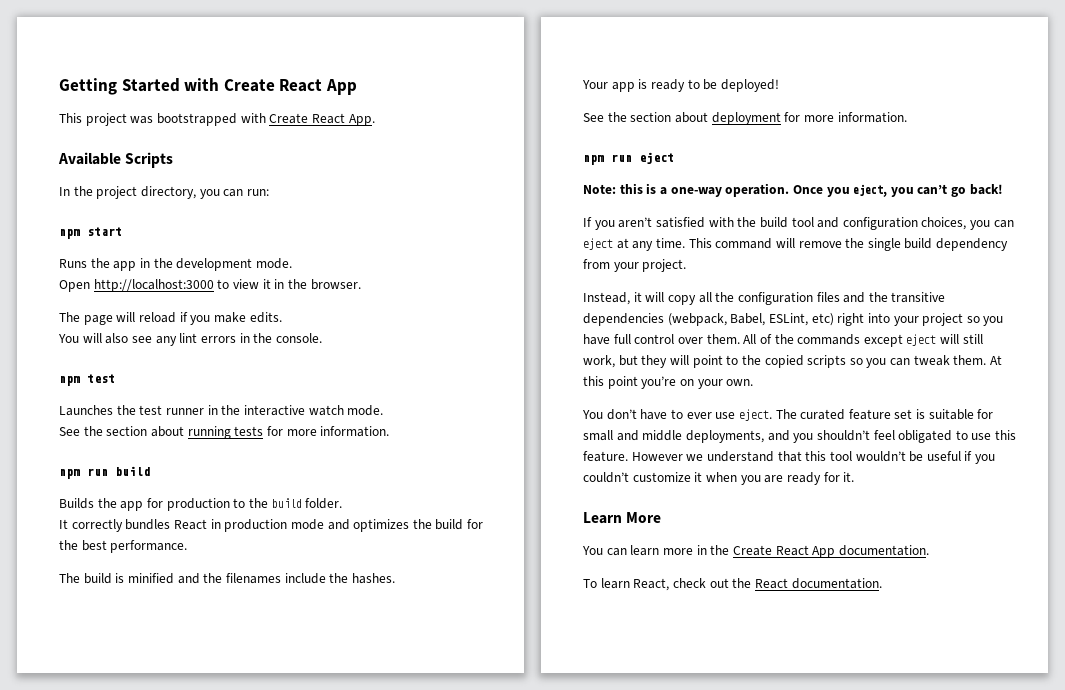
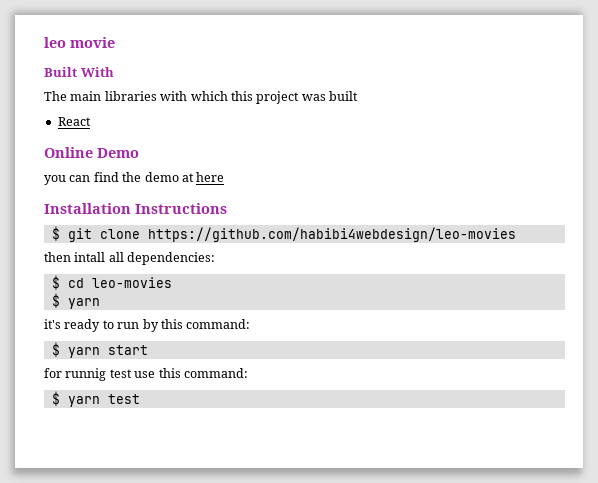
- Getting Started with Create React App
- This project was bootstrapped with Create React App.
- Available Scripts
- In the project directory, you can run:
- npm start
- Runs the app in the development mode.
- Open http://localhost:3000 to view it in the browser.
- The page will reload if you make edits.
- You will also see any lint errors in the console.
- npm test
- Launches the test runner in the interactive watch mode.
- See the section about running tests for more information.
- npm run build
- Builds the app for production to the build folder.
- It correctly bundles React in production mode and optimizes the build for the best performance.
- The build is minified and the filenames include the hashes.
- Your app is ready to be deployed!
- See the section about deployment for more information.
- npm run eject
- Note: this is a one-way operation. Once you eject, you can’t go back!
- If you aren’t satisfied with the build tool and configuration choices, you can eject at any time. This command will remove the single build dependency from your project.
- Instead, it will copy all the configuration files and the transitive dependencies (webpack, Babel, ESLint, etc) right into your project so you have full control over them. All of the commands except eject will still work, but they will point to the copied scripts so you can tweak them. At this point you’re on your own.
- You don’t have to ever use eject. The curated feature set is suitable for small and middle deployments, and you shouldn’t feel obligated to use this feature. However we understand that this tool wouldn’t be useful if you couldn’t customize it when you are ready for it.
- Learn More
- You can learn more in the Create React App documentation.
- To learn React, check out the React documentation.
+ leo movie
+ Built With
+ The main libraries with which this project was built
+ React
+ Online Demo
+ you can find the demo at here
+ Installation Instructions
+ $ git clone https://github.com/habibi4webdesign/leo-movies
+ then intall all dependencies:
+ $ cd leo-movies
+ $ yarn
+ it's ready to run by this command:
+ $ yarn start
+ for runnig test use this command:
+ $ yarn test

